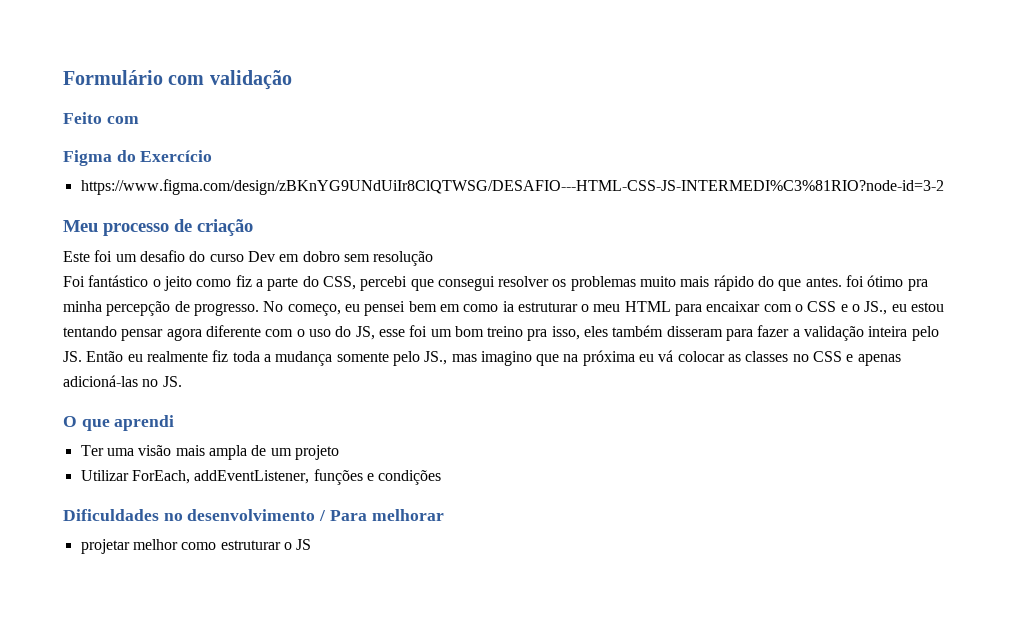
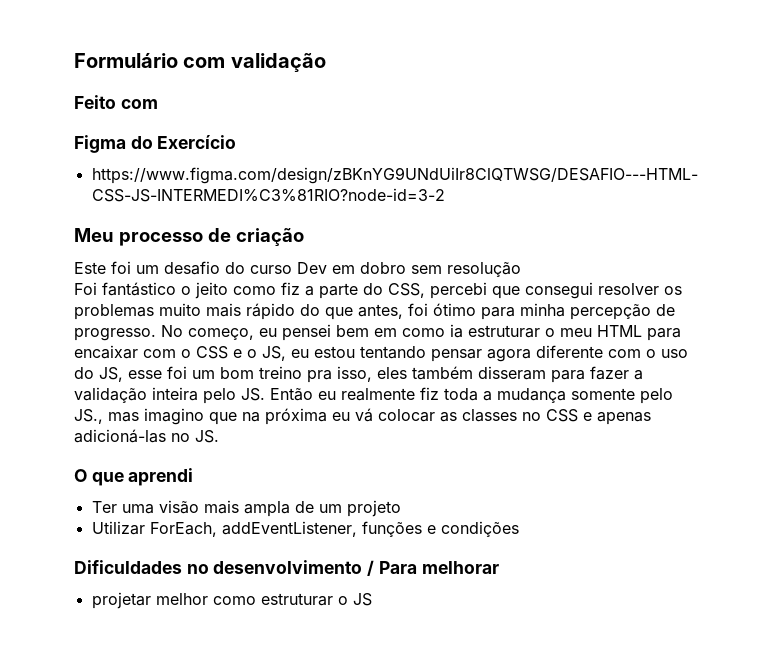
- Foi fantástico o jeito como fiz a parte do CSS, percebi que consegui resolver os problemas muito mais rápido do que antes. foi ótimo pra minha percepção de progresso.
+ Foi fantástico o jeito como fiz a parte do CSS, percebi que consegui resolver os problemas muito mais rápido do que antes, foi ótimo para minha percepção de progresso.
- No começo, eu pensei bem em como ia estruturar o meu HTML para encaixar com o CSS e o JS., eu estou tentando pensar agora diferente com o uso do JS, esse foi um bom treino pra isso, eles também disseram para fazer a validação inteira pelo JS. Então eu realmente fiz toda a mudança somente pelo JS., mas imagino que na próxima eu vá colocar as classes no CSS e apenas adicioná-las no JS.
+ No começo, eu pensei bem em como ia estruturar o meu HTML para encaixar com o CSS e o JS, eu estou tentando pensar agora diferente com o uso do JS, esse foi um bom treino pra isso, eles também disseram para fazer a validação inteira pelo JS. Então eu realmente fiz toda a mudança somente pelo JS., mas imagino que na próxima eu vá colocar as classes no CSS e apenas adicioná-las no JS.

